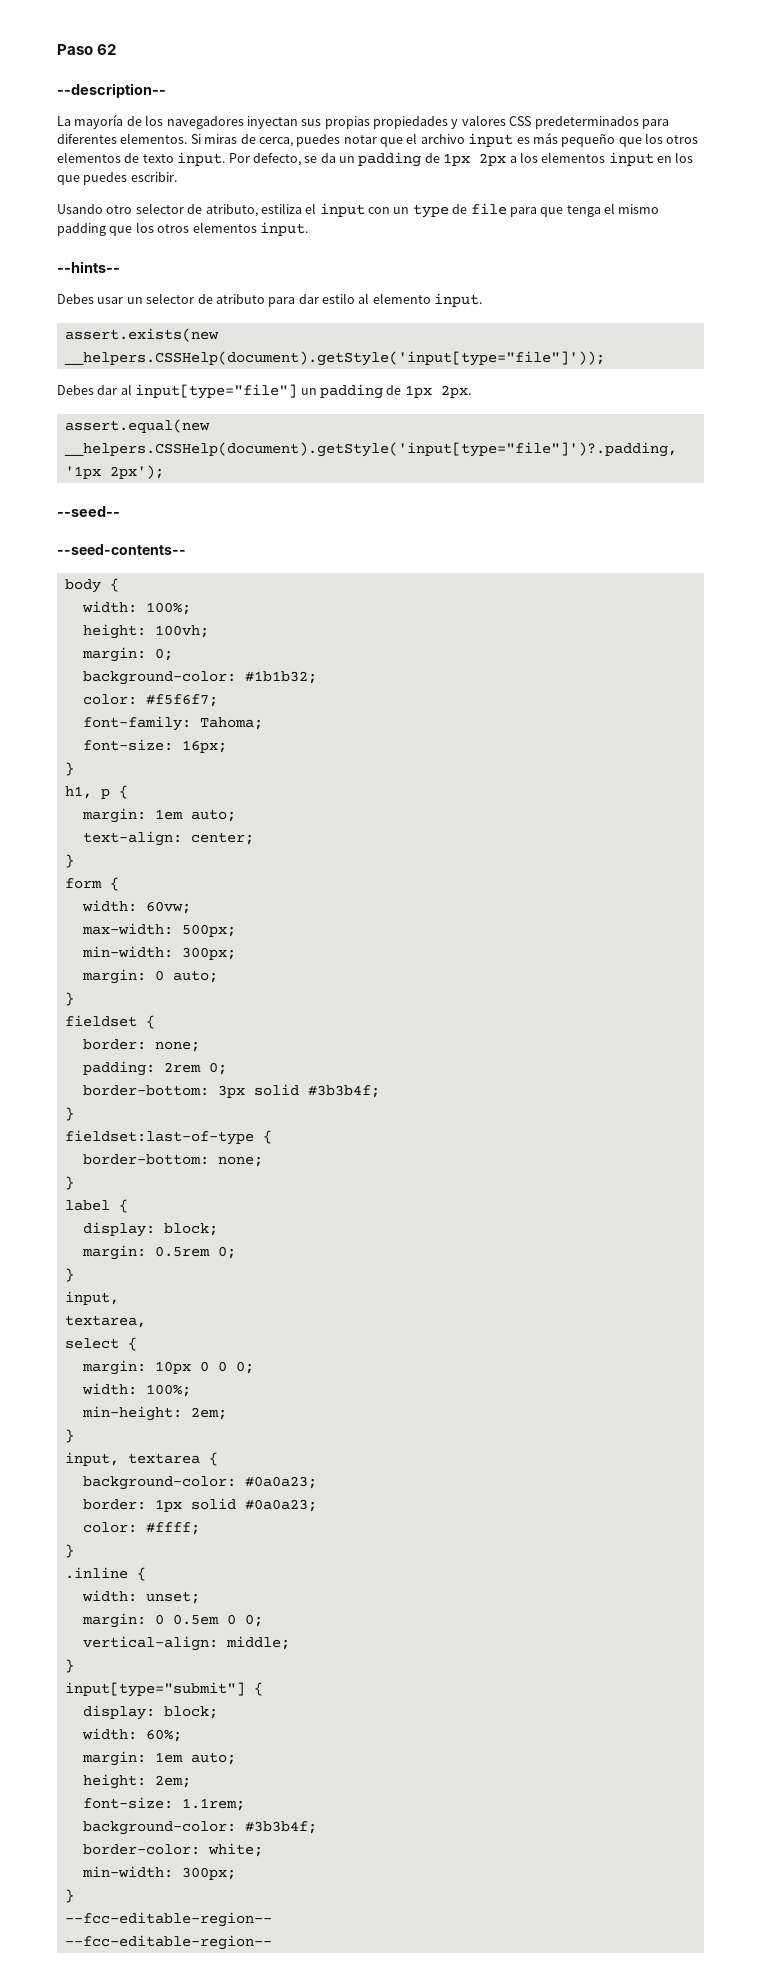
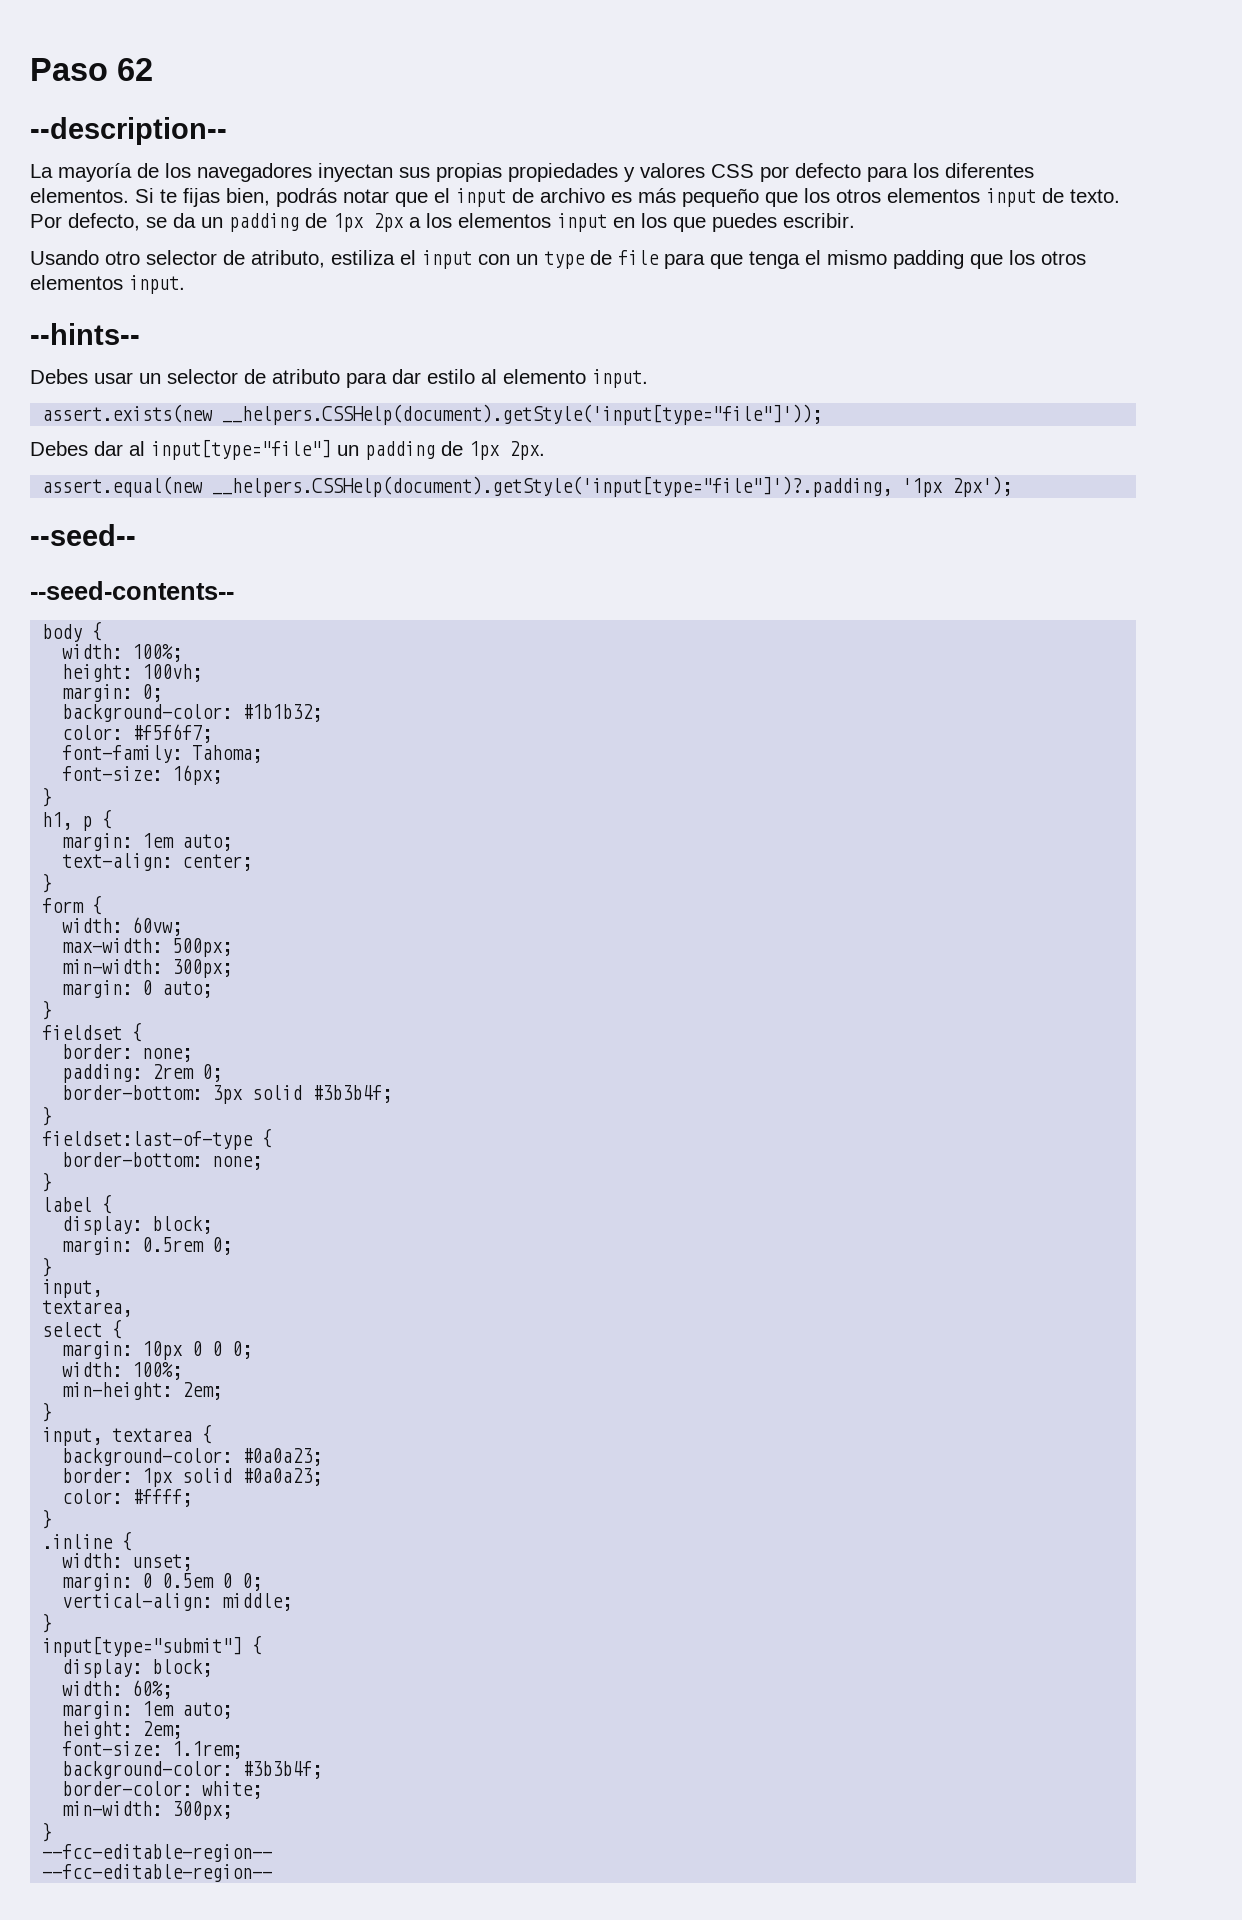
- La mayoría de los navegadores inyectan sus propias propiedades y valores CSS predeterminados para diferentes elementos. Si miras de cerca, puedes notar que el archivo input es más pequeño que los otros elementos de texto input.
+ La mayoría de los navegadores inyectan sus propias propiedades y valores CSS por defecto para los diferentes elementos. Si te fijas bien, podrás notar que el input de archivo es más pequeño que los otros elementos input de texto.

